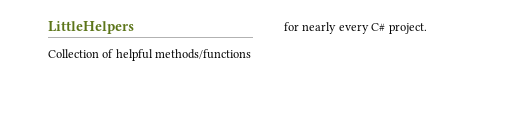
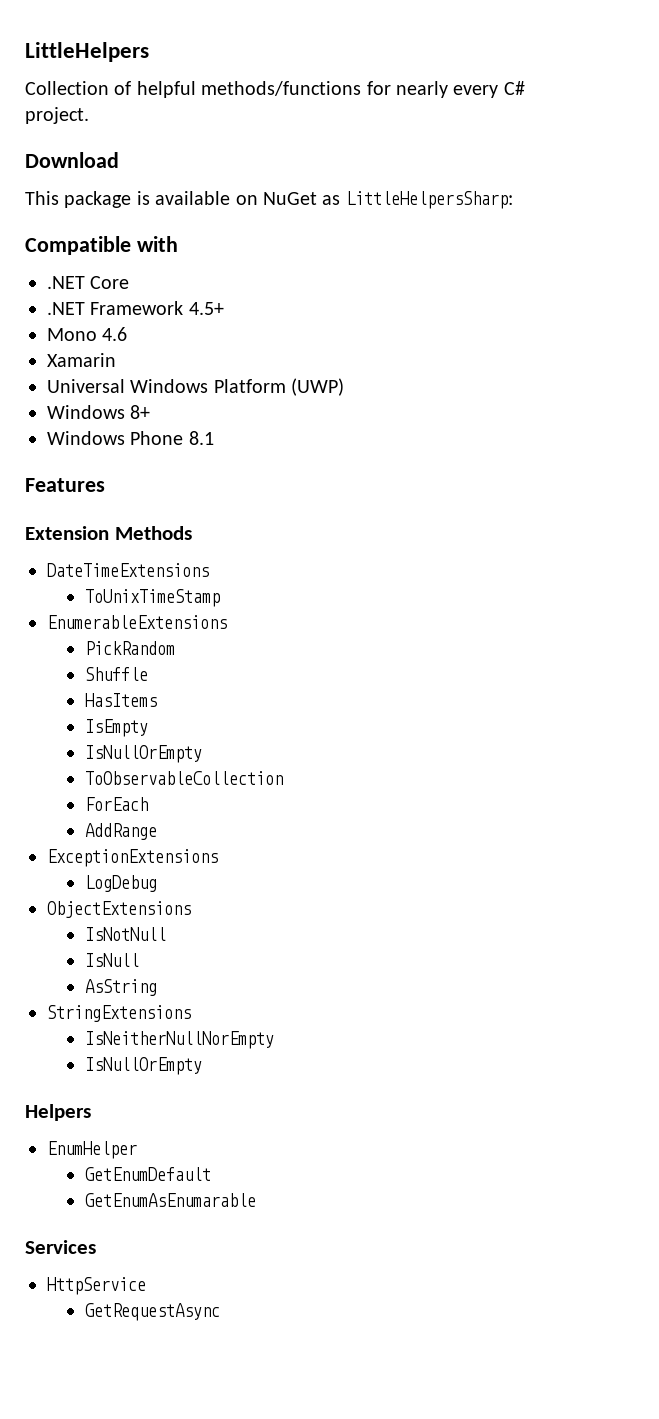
+ Download
+ This package is available on NuGet as LittleHelpersSharp:
+ Compatible with
+ .NET Core
+ .NET Framework 4.5+
+ Mono 4.6
+ Xamarin
+ Universal Windows Platform (UWP)
+ Windows 8+
+ Windows Phone 8.1
+ Features
+ Extension Methods
+ DateTimeExtensions
+ ToUnixTimeStamp
+ EnumerableExtensions
+ PickRandom
+ Shuffle
+ HasItems
+ IsEmpty
+ IsNullOrEmpty
+ ToObservableCollection
+ ForEach
+ AddRange
+ ExceptionExtensions
+ LogDebug
+ ObjectExtensions
+ IsNotNull
+ IsNull
+ AsString
+ StringExtensions
+ IsNeitherNullNorEmpty
+ IsNullOrEmpty
+ Helpers
+ EnumHelper
+ GetEnumDefault
+ GetEnumAsEnumarable
+ Services
+ HttpService
+ GetRequestAsync

